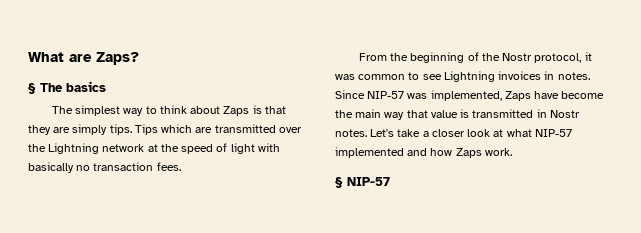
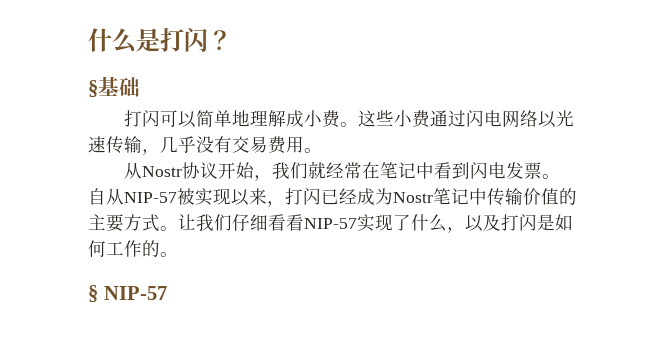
- What are Zaps?
- § The basics
- The simplest way to think about Zaps is that they are simply tips. Tips which are transmitted over the Lightning network at the speed of light with basically no transaction fees.
- From the beginning of the Nostr protocol, it was common to see Lightning invoices in notes. Since NIP-57 was implemented, Zaps have become the main way that value is transmitted in Nostr notes. Let's take a closer look at what NIP-57 implemented and how Zaps work.
+ 什么是打闪？
+ §基础
+ 打闪可以简单地理解成小费。这些小费通过闪电网络以光速传输，几乎没有交易费用。
+ 从Nostr协议开始，我们就经常在笔记中看到闪电发票。自从NIP-57被实现以来，打闪已经成为Nostr笔记中传输价值的主要方式。让我们仔细看看NIP-57实现了什么，以及打闪是如何工作的。

